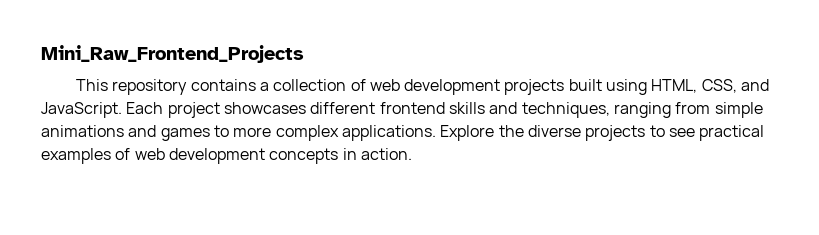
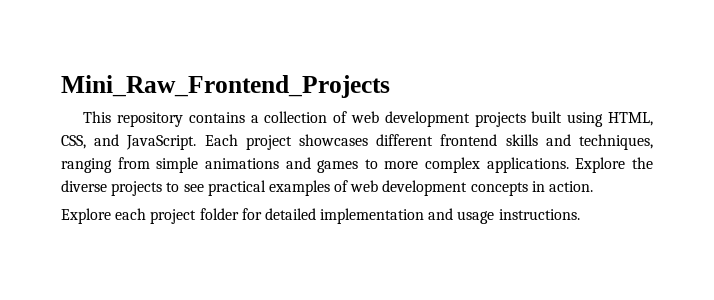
+ Explore each project folder for detailed implementation and usage instructions.

